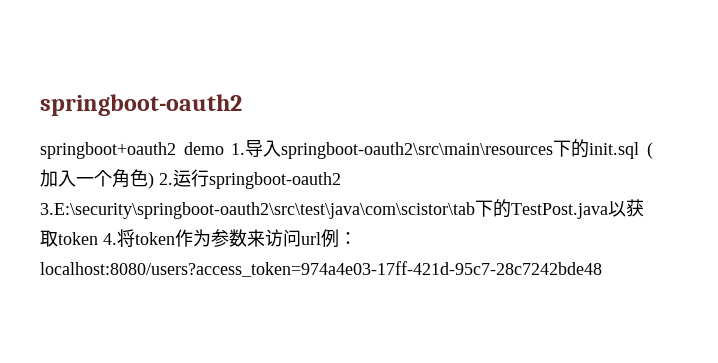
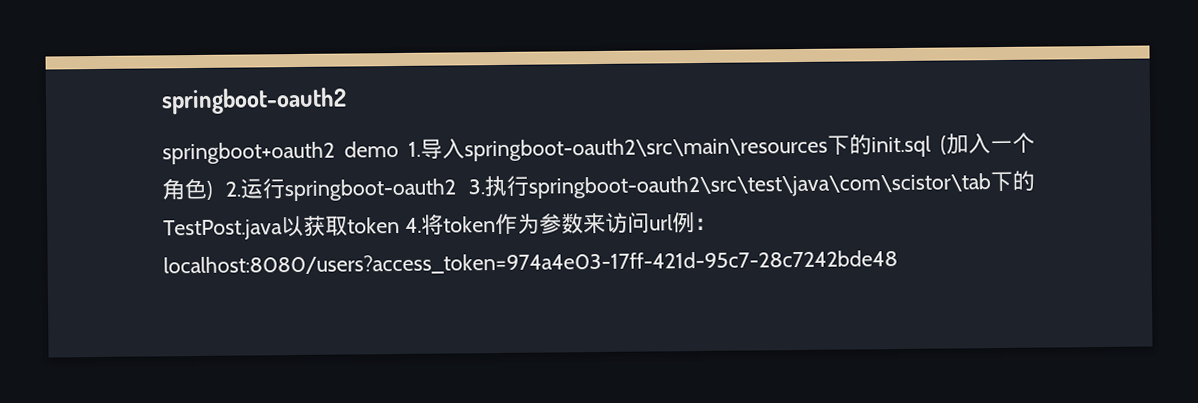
- springboot+oauth2 demo 1.导入springboot-oauth2\src\main\resources下的init.sql (加入一个角色) 2.运行springboot-oauth2 3.E:\security\springboot-oauth2\src\test\java\com\scistor\tab下的TestPost.java以获取token 4.将token作为参数来访问url例：localhost:8080/users?access_token=974a4e03-17ff-421d-95c7-28c7242bde48
+ springboot+oauth2 demo 1.导入springboot-oauth2\src\main\resources下的init.sql (加入一个角色) 2.运行springboot-oauth2 3.执行springboot-oauth2\src\test\java\com\scistor\tab下的TestPost.java以获取token 4.将token作为参数来访问url例：localhost:8080/users?access_token=974a4e03-17ff-421d-95c7-28c7242bde48

